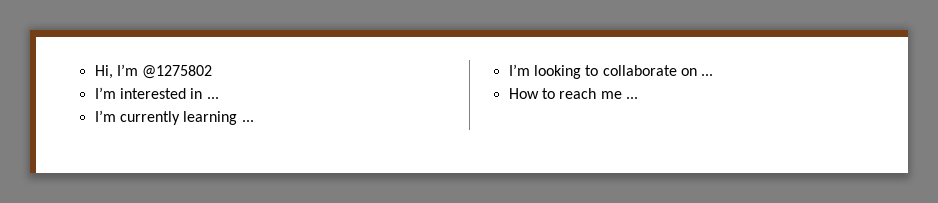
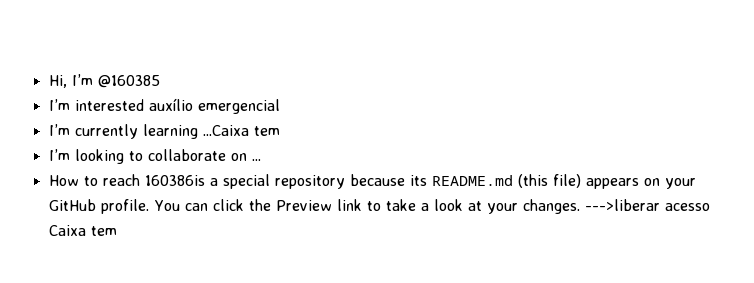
- Hi, I’m @1275802
+ Hi, I’m @160385
- I’m interested in ...
+ I’m interested auxílio emergencial
- I’m currently learning ...
+ I’m currently learning ...Caixa tem
- How to reach me ...
+ How to reach 160386is a special repository because its README.md (this file) appears on your GitHub profile. You can click the Preview link to take a look at your changes. --->liberar acesso Caixa tem

